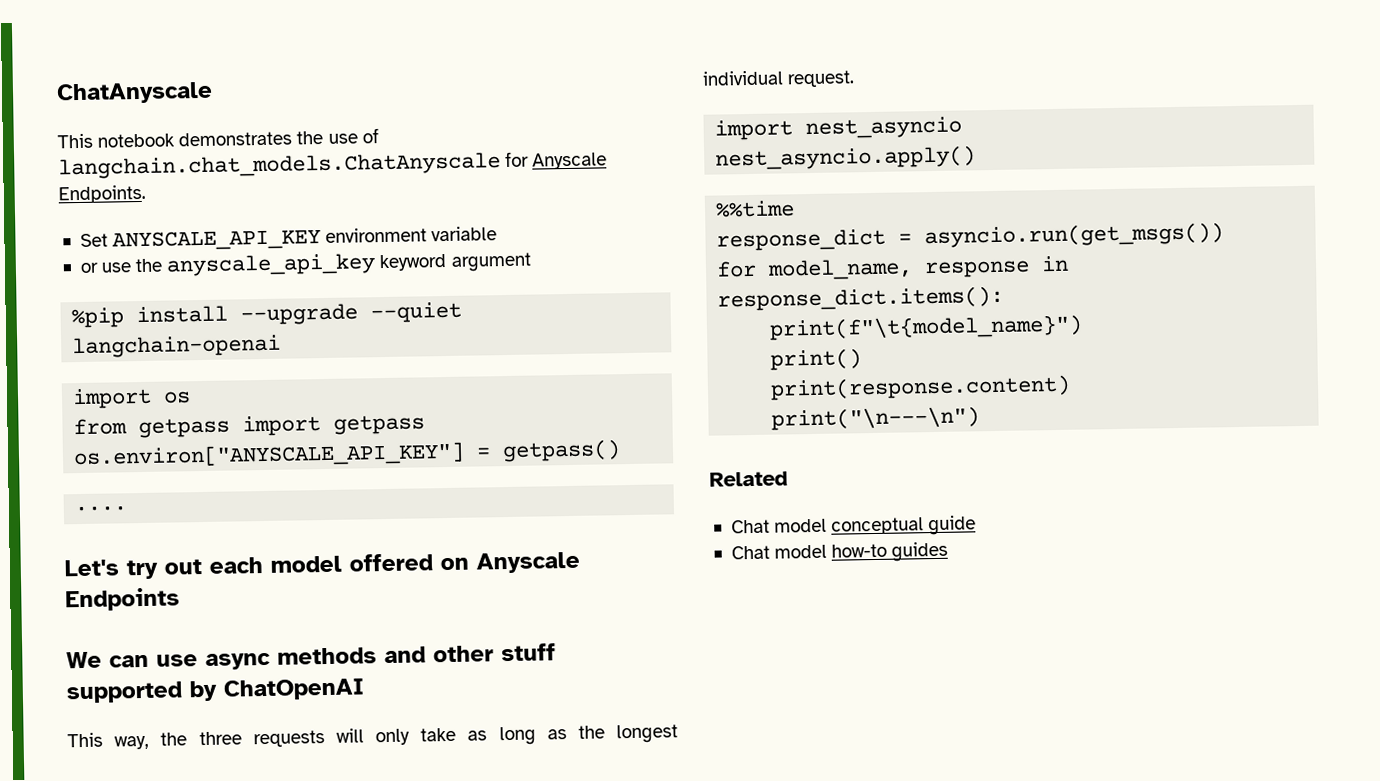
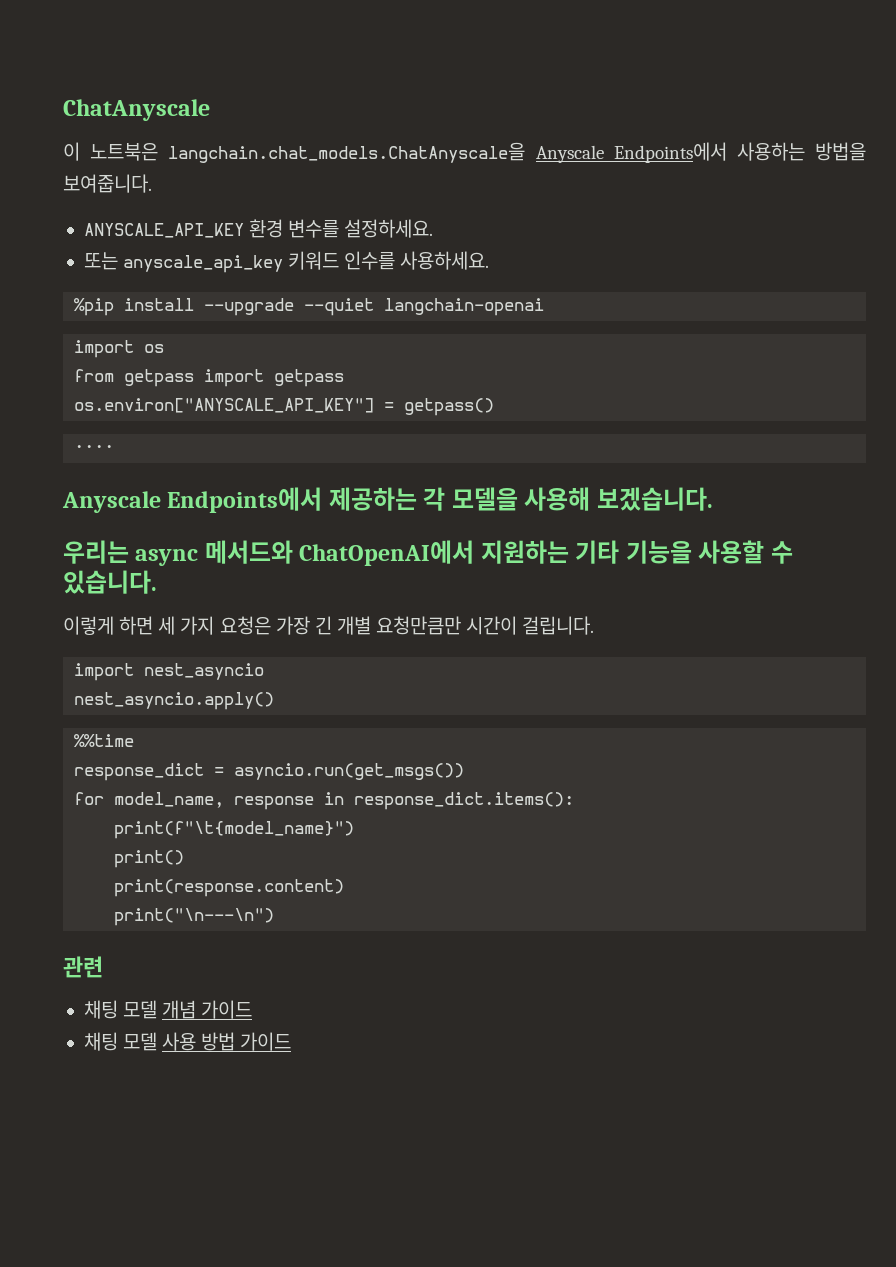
- This notebook demonstrates the use of langchain.chat_models.ChatAnyscale for Anyscale Endpoints.
- Set ANYSCALE_API_KEY environment variable
- or use the anyscale_api_key keyword argument
+ 이 노트북은 langchain.chat_models.ChatAnyscale을 Anyscale Endpoints에서 사용하는 방법을 보여줍니다.
+ ANYSCALE_API_KEY 환경 변수를 설정하세요.
+ 또는 anyscale_api_key 키워드 인수를 사용하세요.
- Let's try out each model offered on Anyscale Endpoints
- We can use async methods and other stuff supported by ChatOpenAI
- This way, the three requests will only take as long as the longest individual request.
+ Anyscale Endpoints에서 제공하는 각 모델을 사용해 보겠습니다.
+ 우리는 async 메서드와 ChatOpenAI에서 지원하는 기타 기능을 사용할 수 있습니다.
+ 이렇게 하면 세 가지 요청은 가장 긴 개별 요청만큼만 시간이 걸립니다.
- Related
- Chat model conceptual guide
- Chat model how-to guides
+ 관련
+ 채팅 모델 개념 가이드
+ 채팅 모델 사용 방법 가이드

